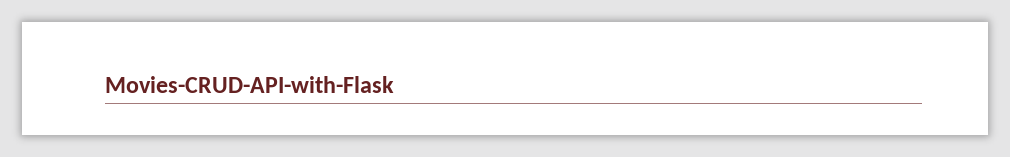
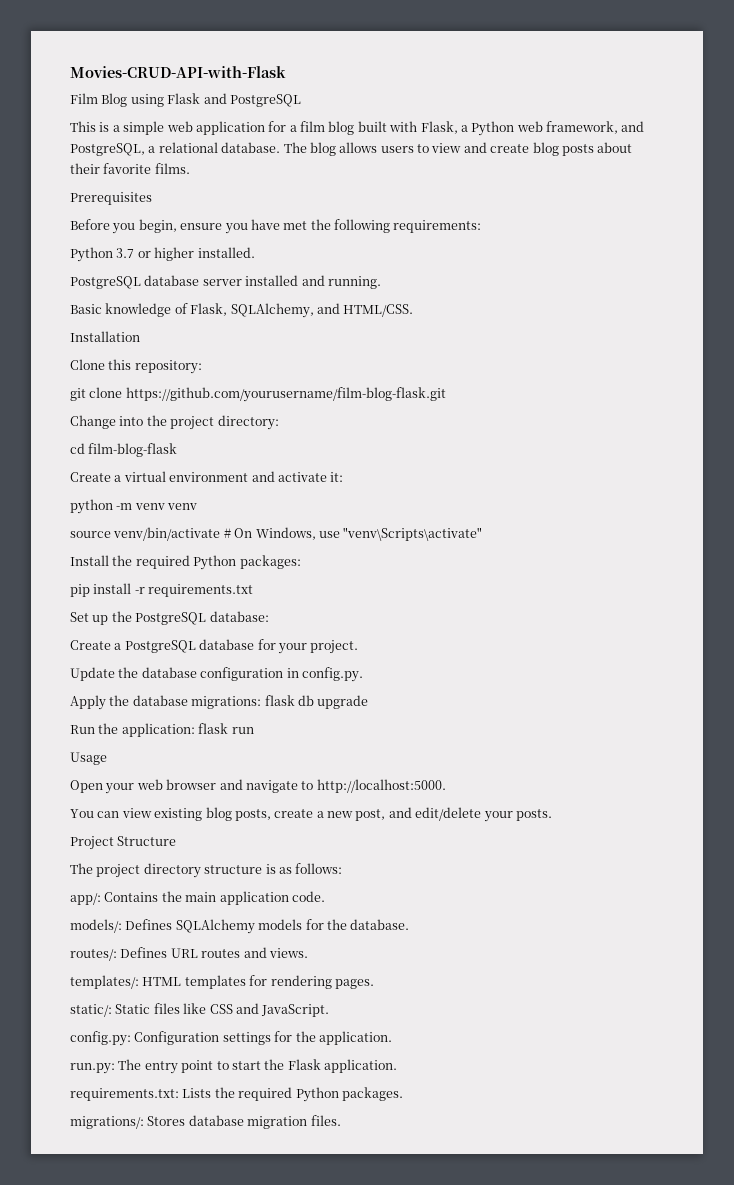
+ Film Blog using Flask and PostgreSQL
+ This is a simple web application for a film blog built with Flask, a Python web framework, and PostgreSQL, a relational database. The blog allows users to view and create blog posts about their favorite films.
+ Prerequisites
+ Before you begin, ensure you have met the following requirements:
+ Python 3.7 or higher installed.
+ PostgreSQL database server installed and running.
+ Basic knowledge of Flask, SQLAlchemy, and HTML/CSS.
+ Installation
+ Clone this repository:
+ git clone https://github.com/yourusername/film-blog-flask.git
+ Change into the project directory:
+ cd film-blog-flask
+ Create a virtual environment and activate it:
+ python -m venv venv
+ source venv/bin/activate # On Windows, use "venv\Scripts\activate"
+ Install the required Python packages:
+ pip install -r requirements.txt
+ Set up the PostgreSQL database:
+ Create a PostgreSQL database for your project.
+ Update the database configuration in config.py.
+ Apply the database migrations: flask db upgrade
+ Run the application: flask run
+ Usage
+ Open your web browser and navigate to http://localhost:5000.
+ You can view existing blog posts, create a new post, and edit/delete your posts.
+ Project Structure
+ The project directory structure is as follows:
+ app/: Contains the main application code.
+ models/: Defines SQLAlchemy models for the database.
+ routes/: Defines URL routes and views.
+ templates/: HTML templates for rendering pages.
+ static/: Static files like CSS and JavaScript.
+ config.py: Configuration settings for the application.
+ run.py: The entry point to start the Flask application.
+ requirements.txt: Lists the required Python packages.
+ migrations/: Stores database migration files.

